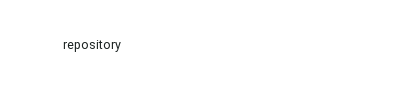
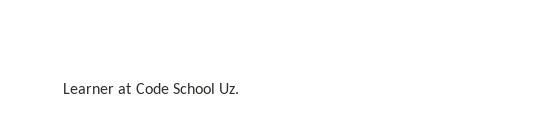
- repository
+ Learner at Code School Uz.

